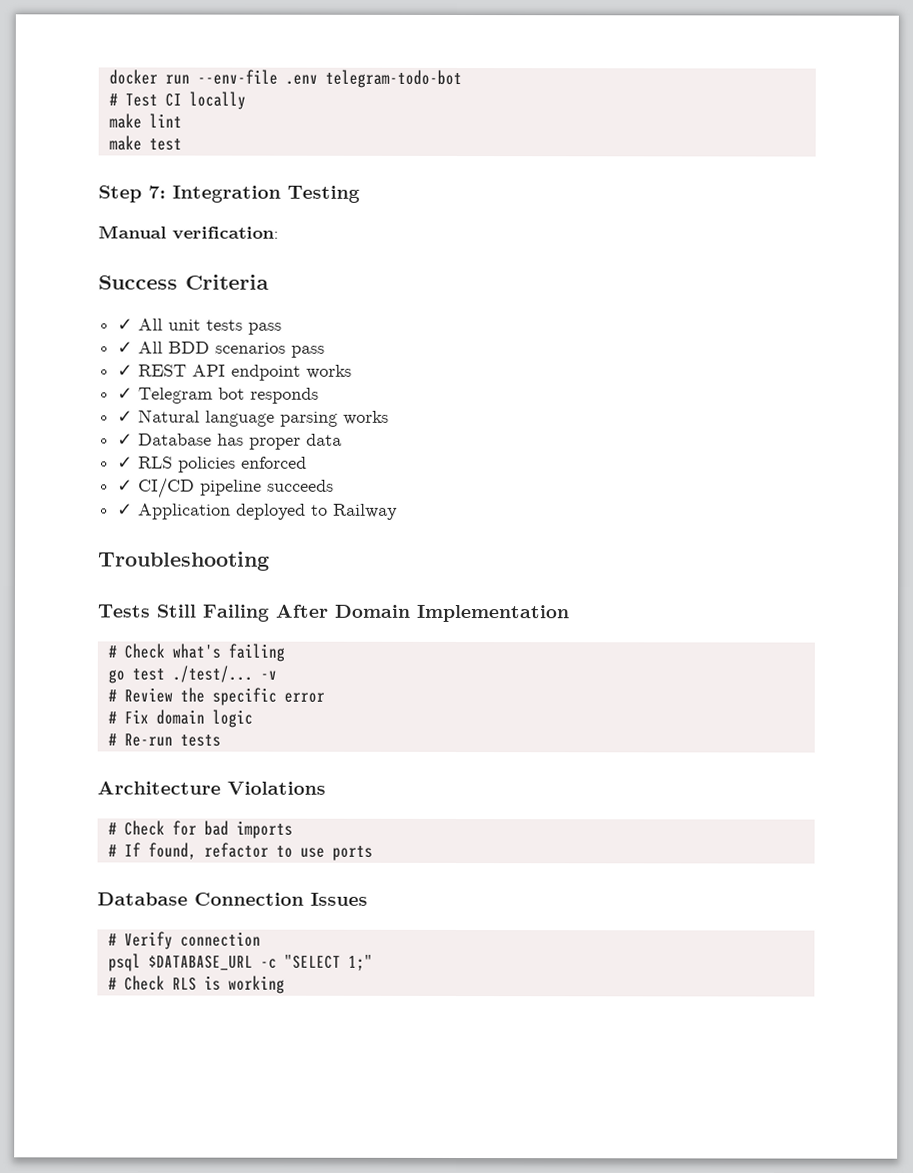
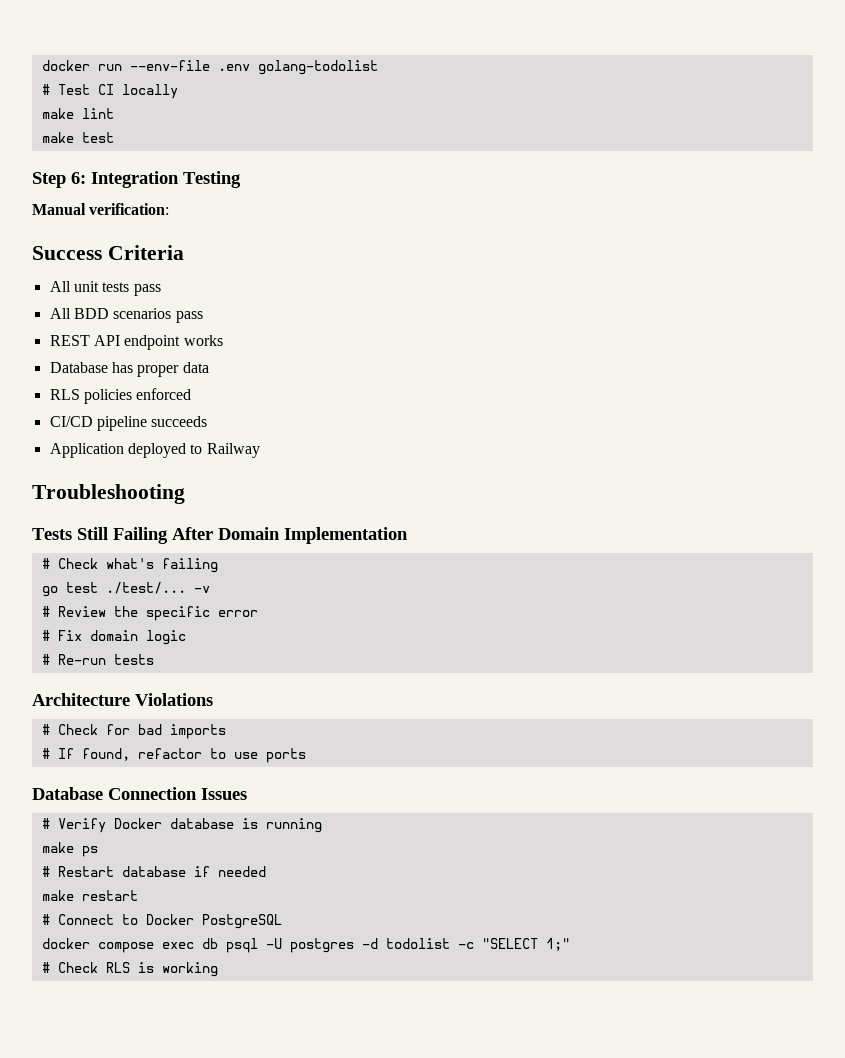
- docker run --env-file .env telegram-todo-bot
+ docker run --env-file .env golang-todolist
- Step 7: Integration Testing
+ Step 6: Integration Testing
- ✓ All unit tests pass
+ All unit tests pass
- ✓ All BDD scenarios pass
+ All BDD scenarios pass
- ✓ REST API endpoint works
+ REST API endpoint works
- ✓ Telegram bot responds
- ✓ Natural language parsing works
- ✓ Database has proper data
+ Database has proper data
- ✓ RLS policies enforced
+ RLS policies enforced
- ✓ CI/CD pipeline succeeds
+ CI/CD pipeline succeeds
- ✓ Application deployed to Railway
+ Application deployed to Railway
- # Verify connection
- psql $DATABASE_URL -c "SELECT 1;"
+ # Verify Docker database is running
+ make ps
+ # Restart database if needed
+ make restart
+ # Connect to Docker PostgreSQL
+ docker compose exec db psql -U postgres -d todolist -c "SELECT 1;"

